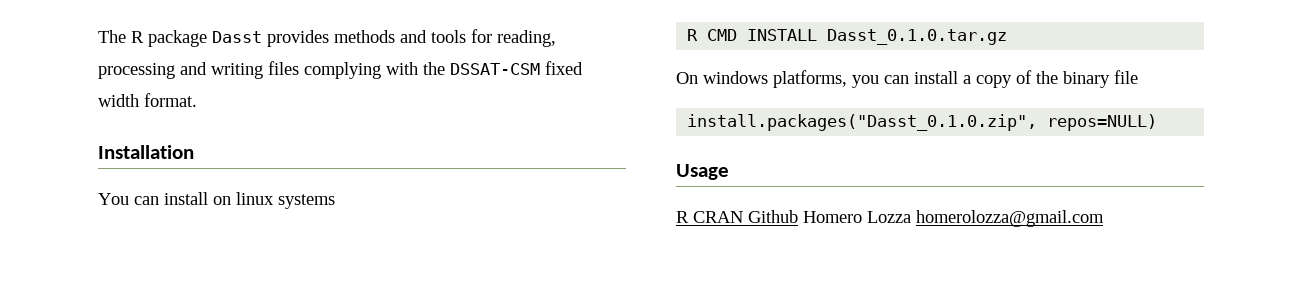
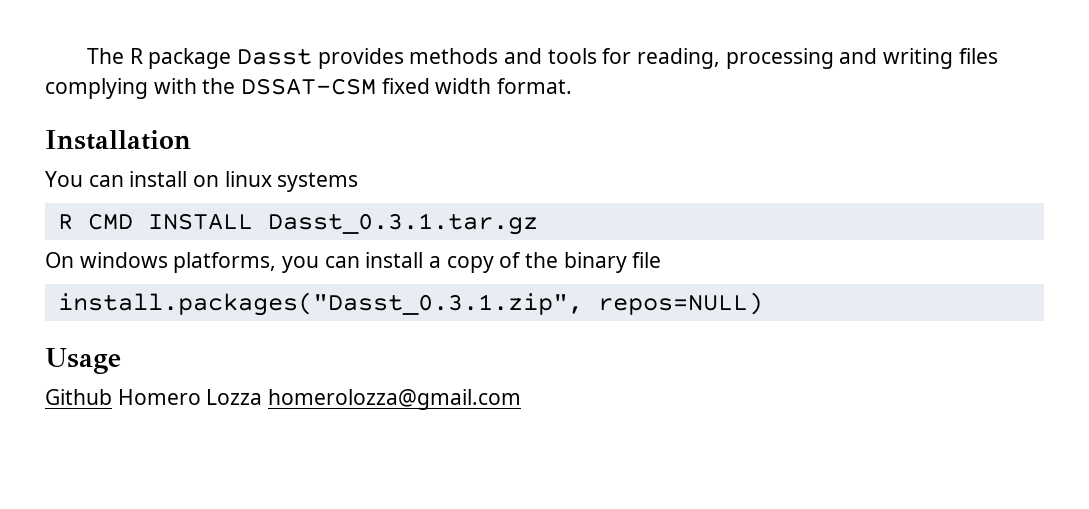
- R CMD INSTALL Dasst_0.1.0.tar.gz
+ R CMD INSTALL Dasst_0.3.1.tar.gz
- install.packages("Dasst_0.1.0.zip", repos=NULL)
+ install.packages("Dasst_0.3.1.zip", repos=NULL)
- R CRAN Github Homero Lozza homerolozza@gmail.com
+ Github Homero Lozza homerolozza@gmail.com

